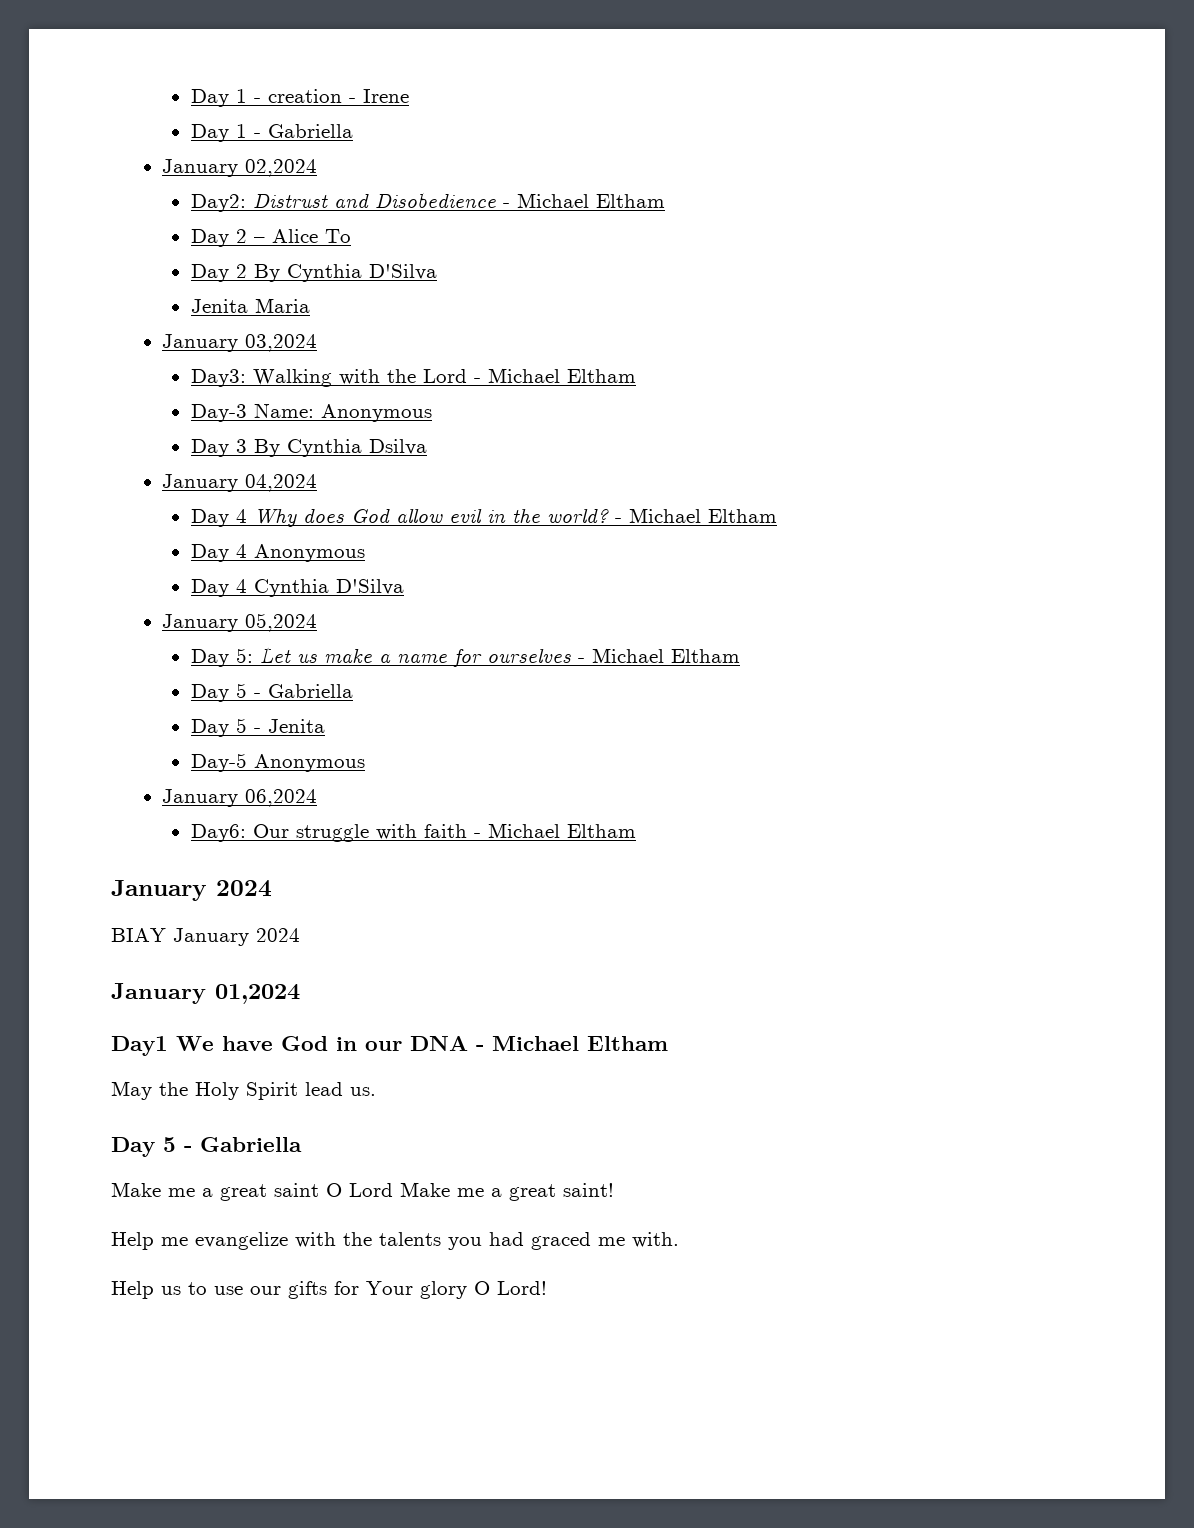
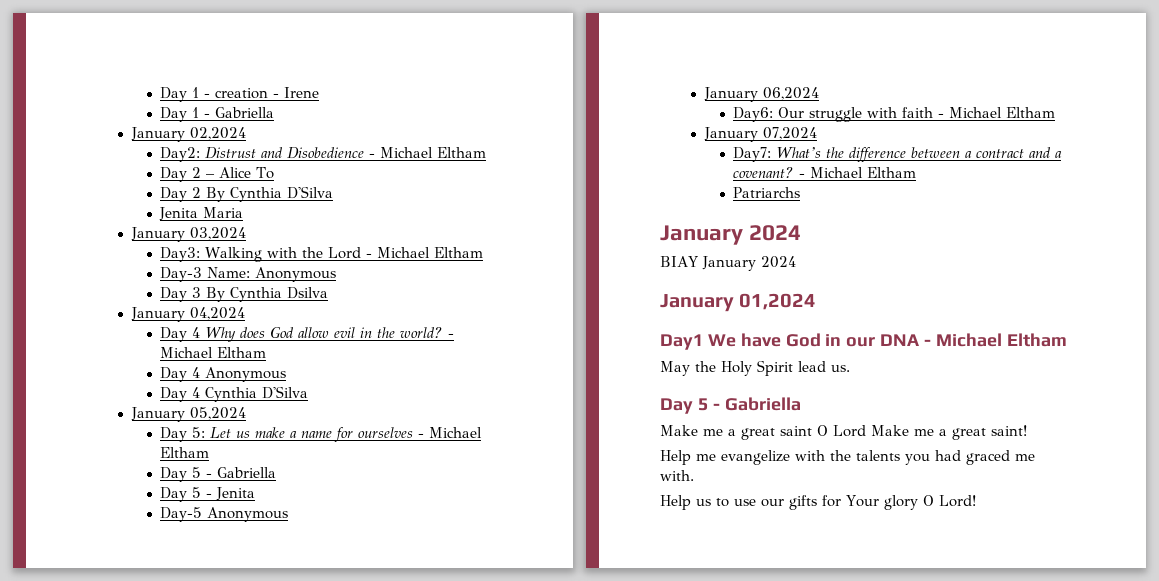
+ January 07,2024
+ Day7: What’s the difference between a contract and a covenant? - Michael Eltham
+ Patriarchs

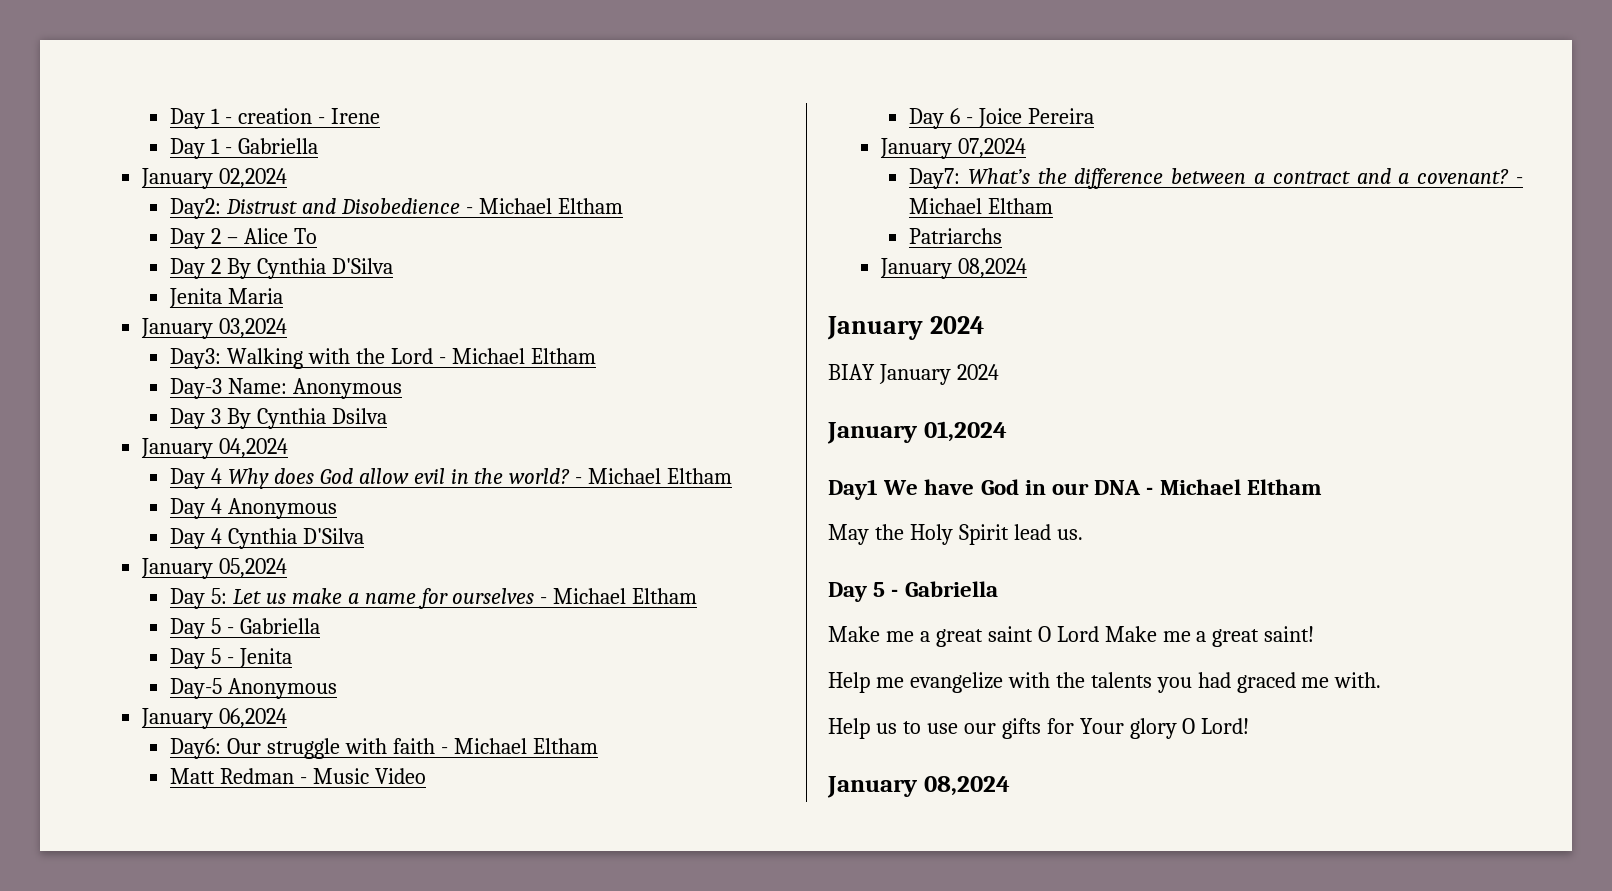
+ Matt Redman - Music Video
+ Day 6 - Joice Pereira
  Patriarchs
+ January 08,2024
  Help us to use our gifts for Your glory O Lord!
+ January 08,2024

